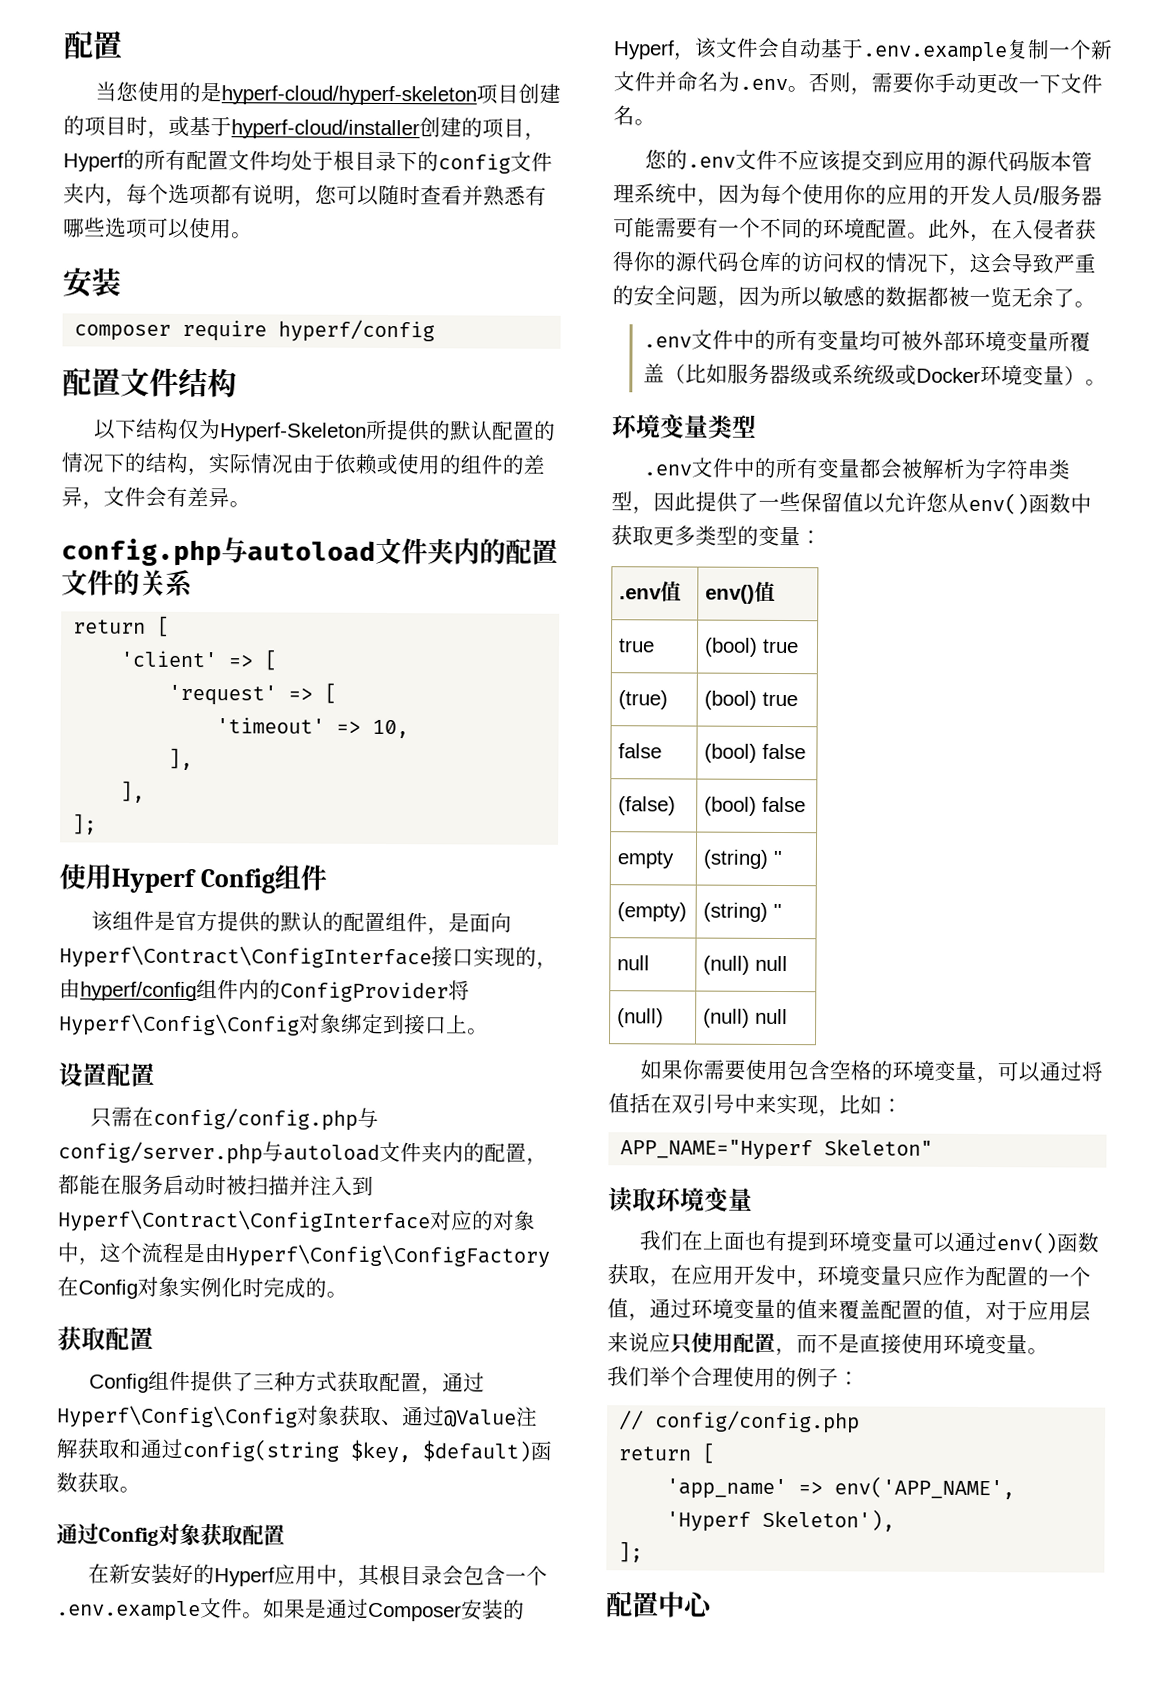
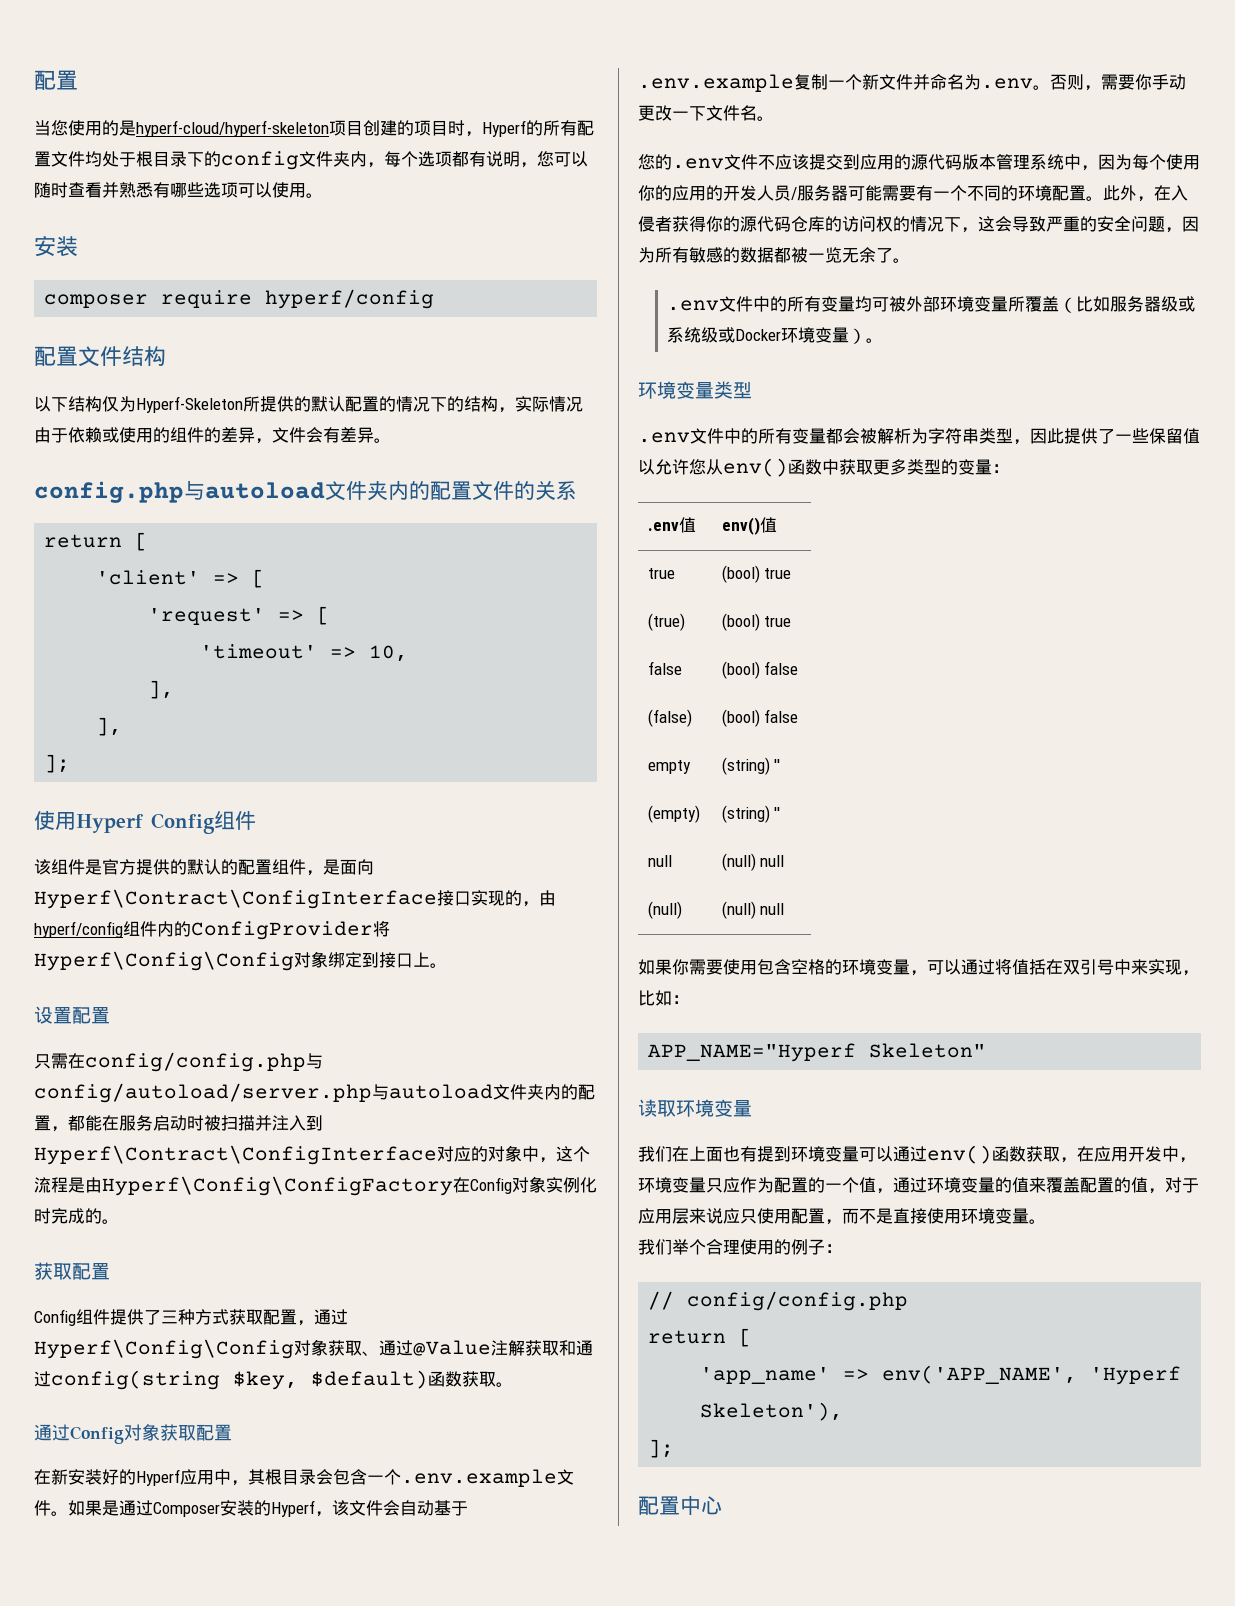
- 当您使用的是hyperf-cloud/hyperf-skeleton项目创建的项目时，或基于hyperf-cloud/installer创建的项目，Hyperf的所有配置文件均处于根目录下的config文件夹内，每个选项都有说明，您可以随时查看并熟悉有哪些选项可以使用。
+ 当您使用的是hyperf-cloud/hyperf-skeleton项目创建的项目时，Hyperf的所有配置文件均处于根目录下的config文件夹内，每个选项都有说明，您可以随时查看并熟悉有哪些选项可以使用。
- 只需在config/config.php与config/server.php与autoload文件夹内的配置，都能在服务启动时被扫描并注入到Hyperf\Contract\ConfigInterface对应的对象中，这个流程是由Hyperf\Config\ConfigFactory在Config对象实例化时完成的。
+ 只需在config/config.php与config/autoload/server.php与autoload文件夹内的配置，都能在服务启动时被扫描并注入到Hyperf\Contract\ConfigInterface对应的对象中，这个流程是由Hyperf\Config\ConfigFactory在Config对象实例化时完成的。
- 此外，在入侵者获得你的源代码仓库的访问权的情况下，这会导致严重的安全问题，因为所以敏感的数据都被一览无余了。
+ 此外，在入侵者获得你的源代码仓库的访问权的情况下，这会导致严重的安全问题，因为所有敏感的数据都被一览无余了。

